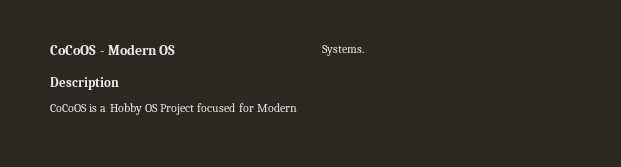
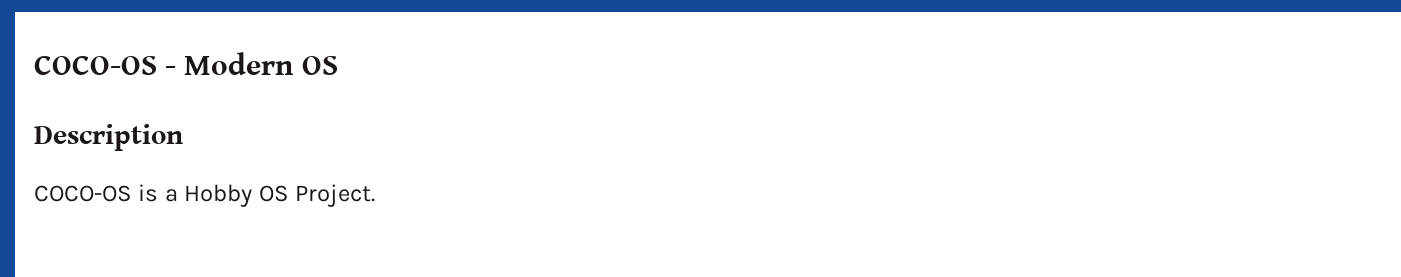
- CoCoOS - Modern OS
+ COCO-OS - Modern OS
- CoCoOS is a Hobby OS Project focused for Modern Systems.
+ COCO-OS is a Hobby OS Project.

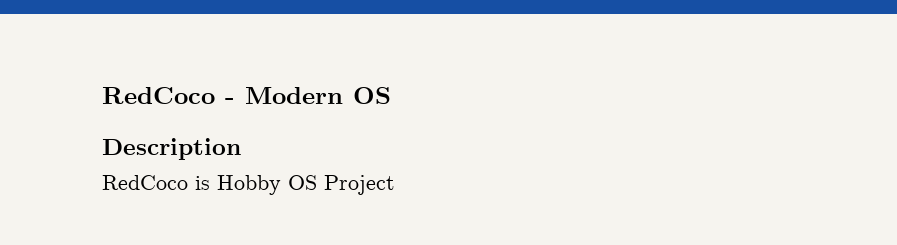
- COCO-OS - Modern OS
+ RedCoco - Modern OS
- COCO-OS is a Hobby OS Project.
+ RedCoco is Hobby OS Project

